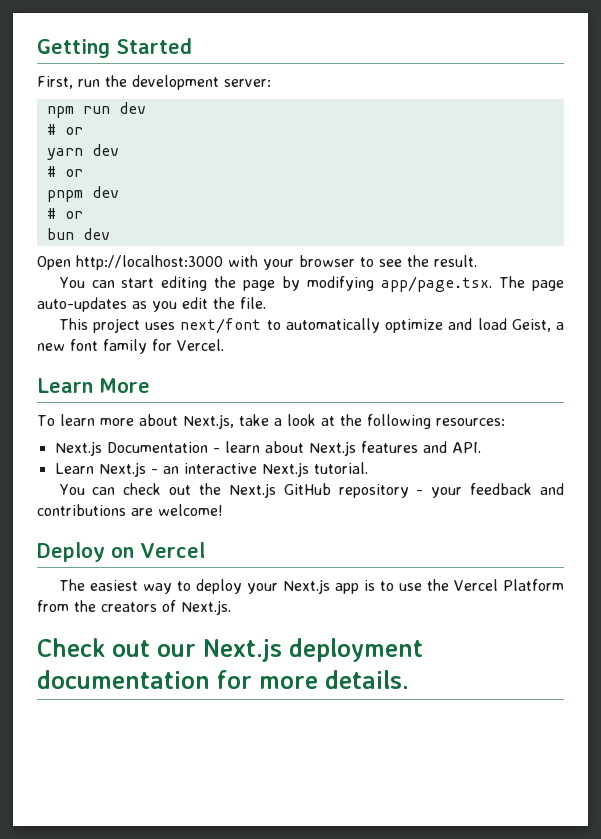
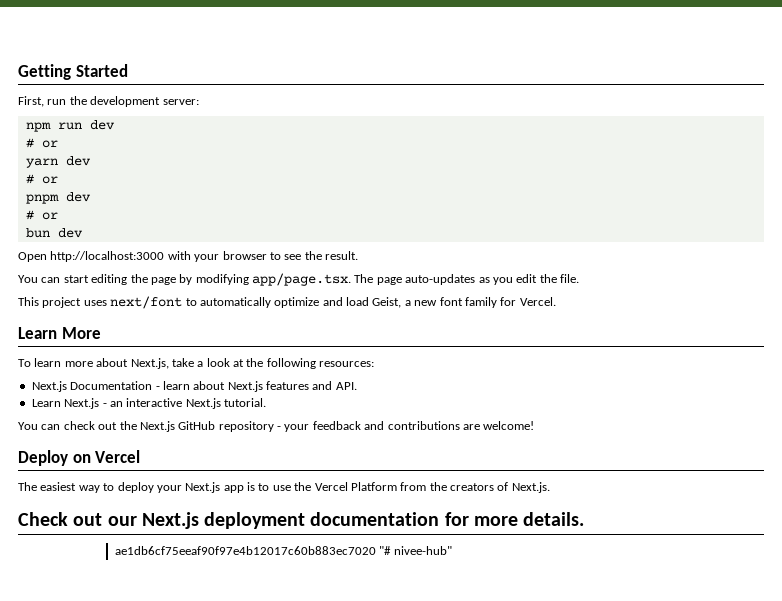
+ ae1db6cf75eeaf90f97e4b12017c60b883ec7020 "# nivee-hub"

